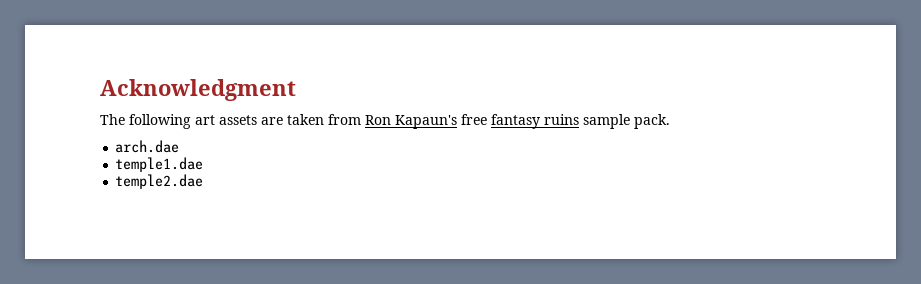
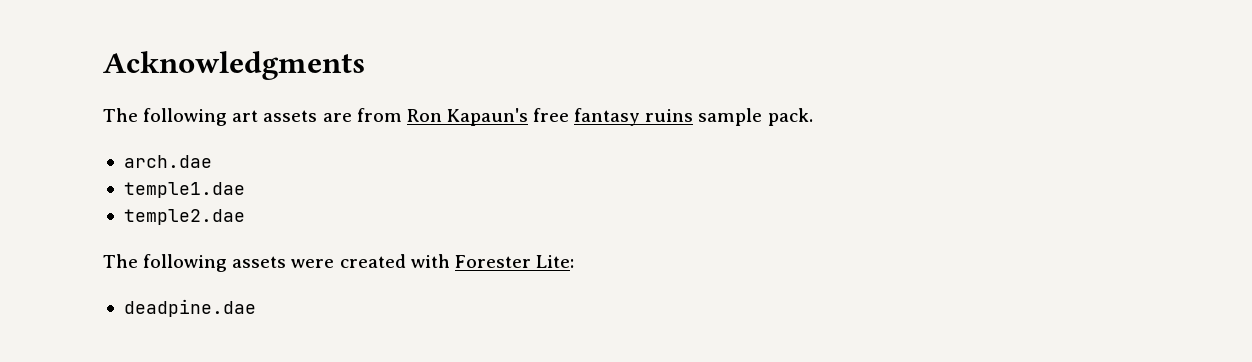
- Acknowledgment
+ Acknowledgments
- The following art assets are taken from Ron Kapaun's free fantasy ruins sample pack.
+ The following art assets are from Ron Kapaun's free fantasy ruins sample pack.
+ The following assets were created with Forester Lite:
+ deadpine.dae

